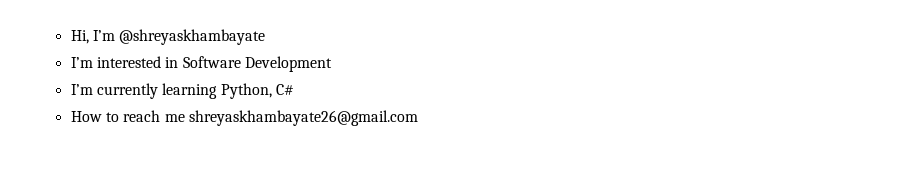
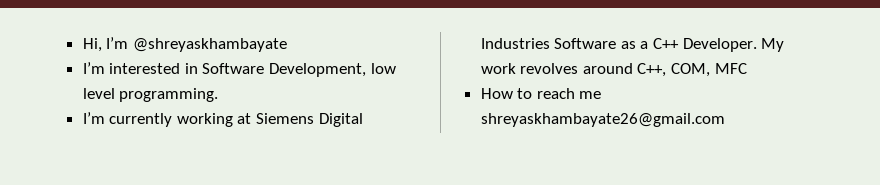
- I’m interested in Software Development
- I’m currently learning Python, C#
+ I’m interested in Software Development, low level programming.
+ I’m currently working at Siemens Digital Industries Software as a C++ Developer. My work revolves around C++, COM, MFC

